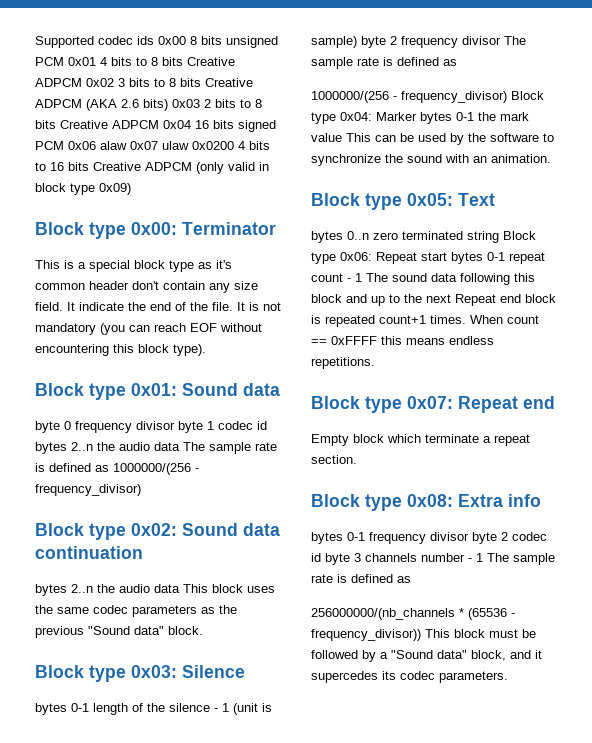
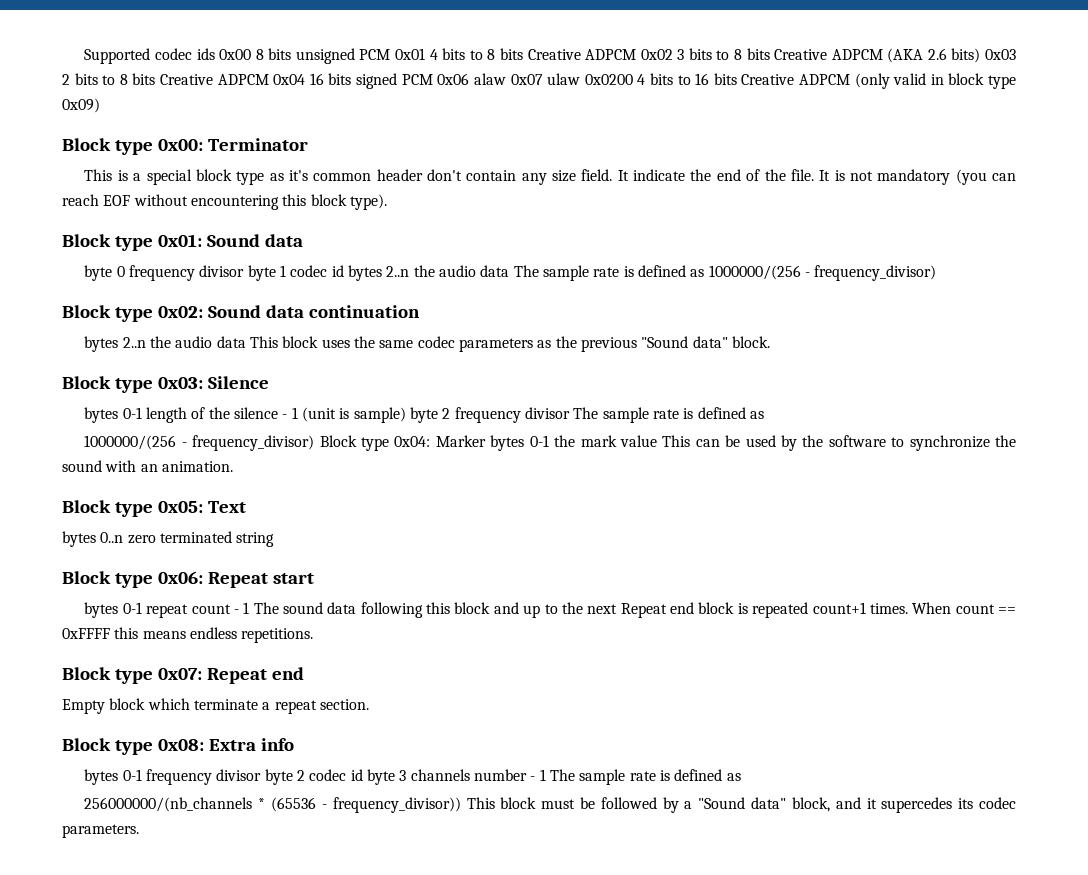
- bytes 0..n zero terminated string Block type 0x06: Repeat start bytes 0-1 repeat count - 1 The sound data following this block and up to the next Repeat end block is repeated count+1 times.
+ bytes 0..n zero terminated string
+ Block type 0x06: Repeat start
+ bytes 0-1 repeat count - 1 The sound data following this block and up to the next Repeat end block is repeated count+1 times.

